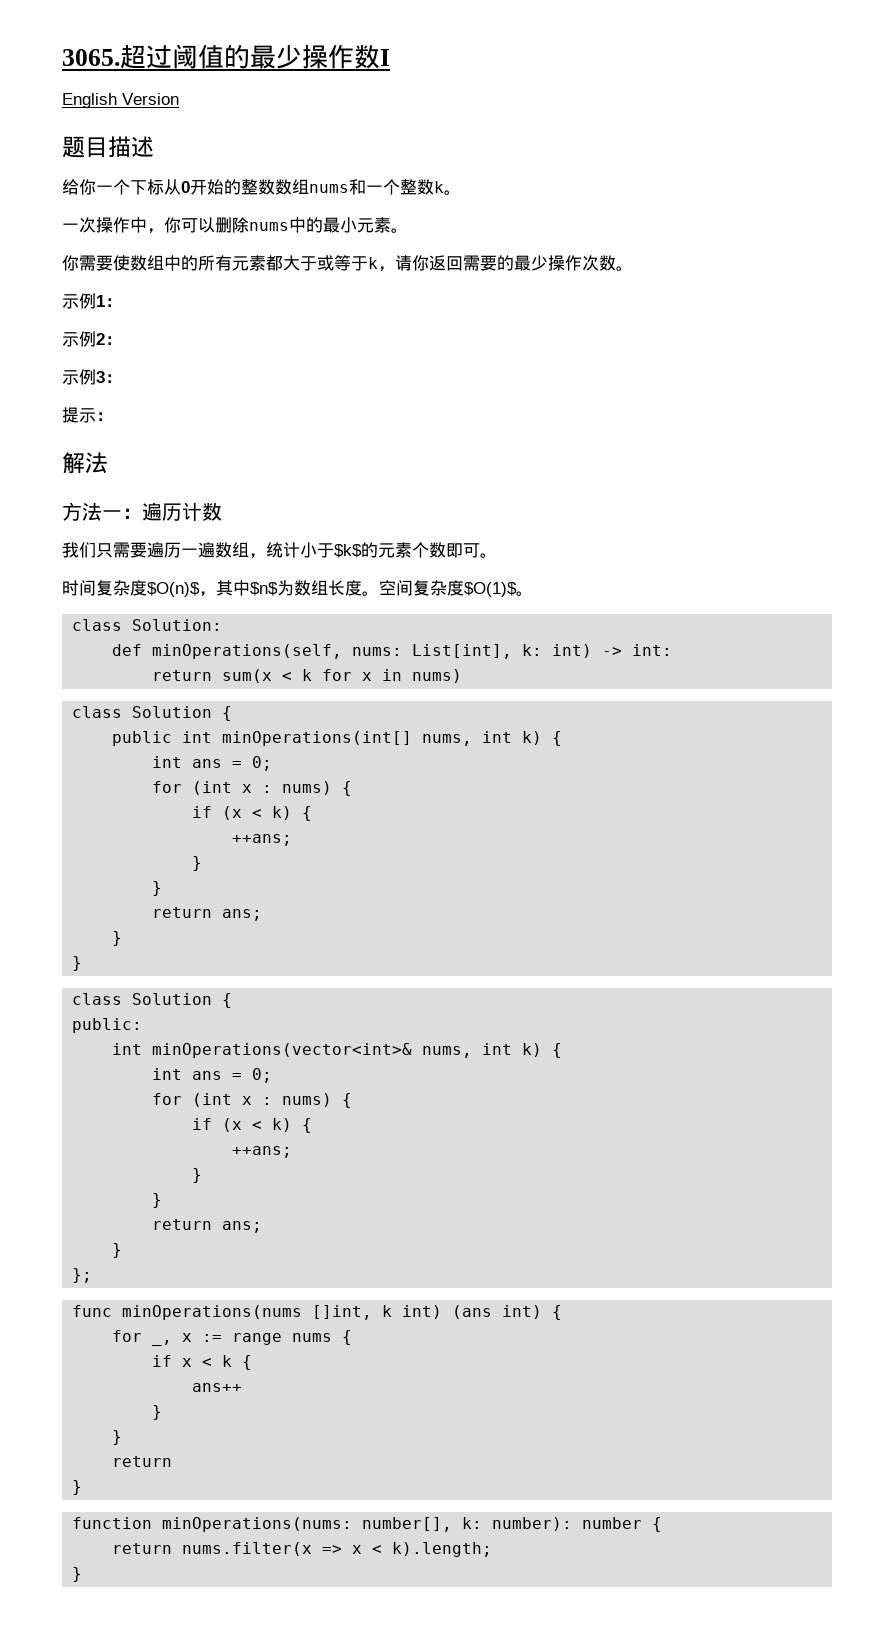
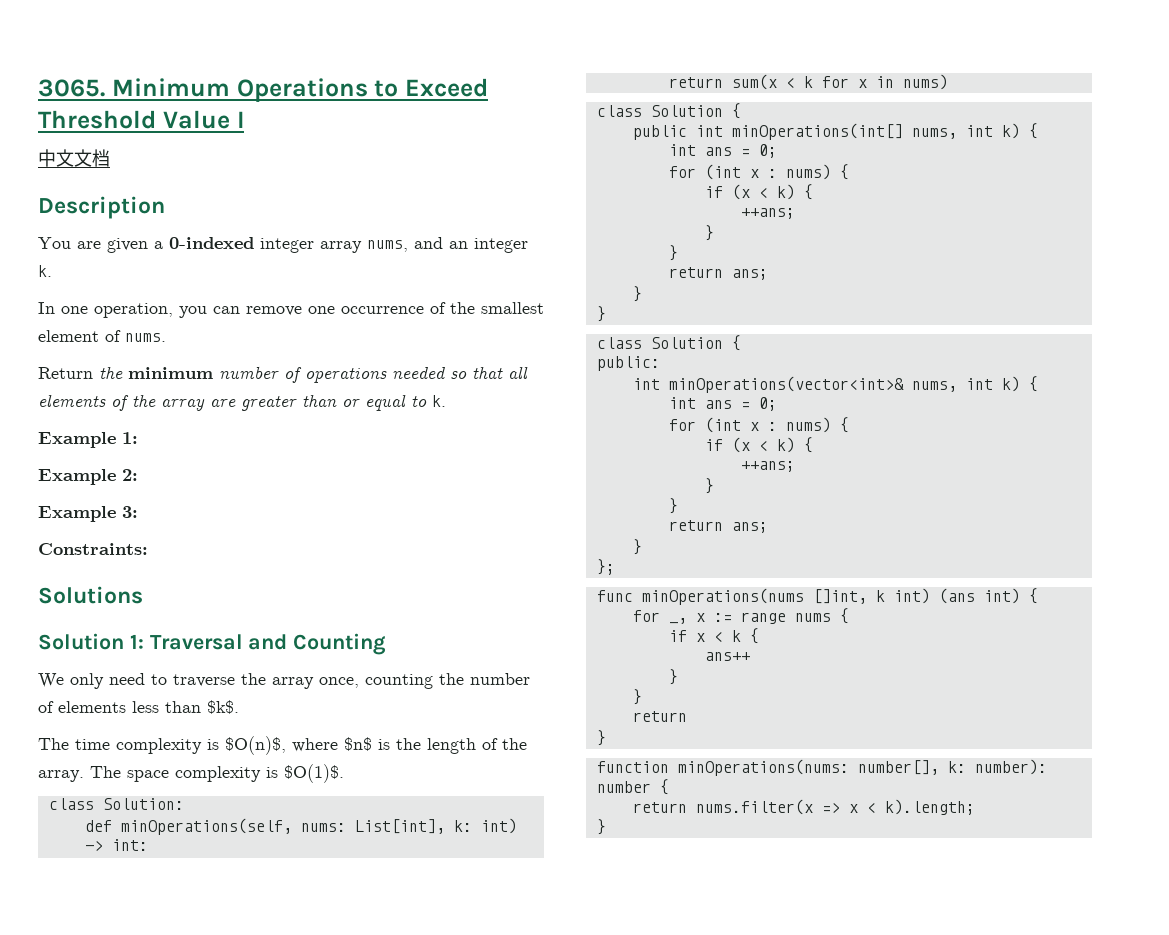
- 超过阈值的最少操作数I
- English Version
- 题目描述
- 给你一个下标从0开始的整数数组nums和一个整数k。
- 一次操作中，你可以删除nums中的最小元素。
- 你需要使数组中的所有元素都大于或等于k，请你返回需要的最少操作次数。
- 示例1：
- 示例2：
- 示例3：
- 提示：
- 解法
- 方法一：遍历计数
- 我们只需要遍历一遍数组，统计小于$k$的元素个数即可。
- 时间复杂度$O(n)$，其中$n$为数组长度。空间复杂度$O(1)$。
+ Minimum Operations to Exceed Threshold Value I
+ 中文文档
+ Description
+ You are given a 0-indexed integer array nums, and an integer k.
+ In one operation, you can remove one occurrence of the smallest element of nums.
+ Return the minimum number of operations needed so that all elements of the array are greater than or equal to k.
+ Example 1:
+ Example 2:
+ Example 3:
+ Constraints:
+ Solutions
+ Solution 1: Traversal and Counting
+ We only need to traverse the array once, counting the number of elements less than $k$.
+ The time complexity is $O(n)$, where $n$ is the length of the array. The space complexity is $O(1)$.

